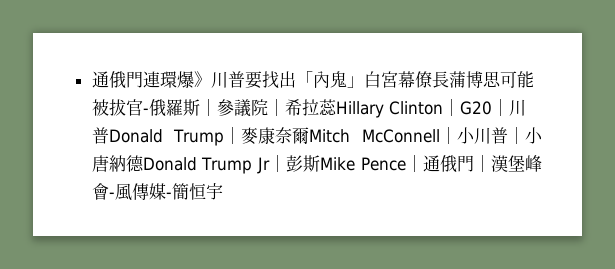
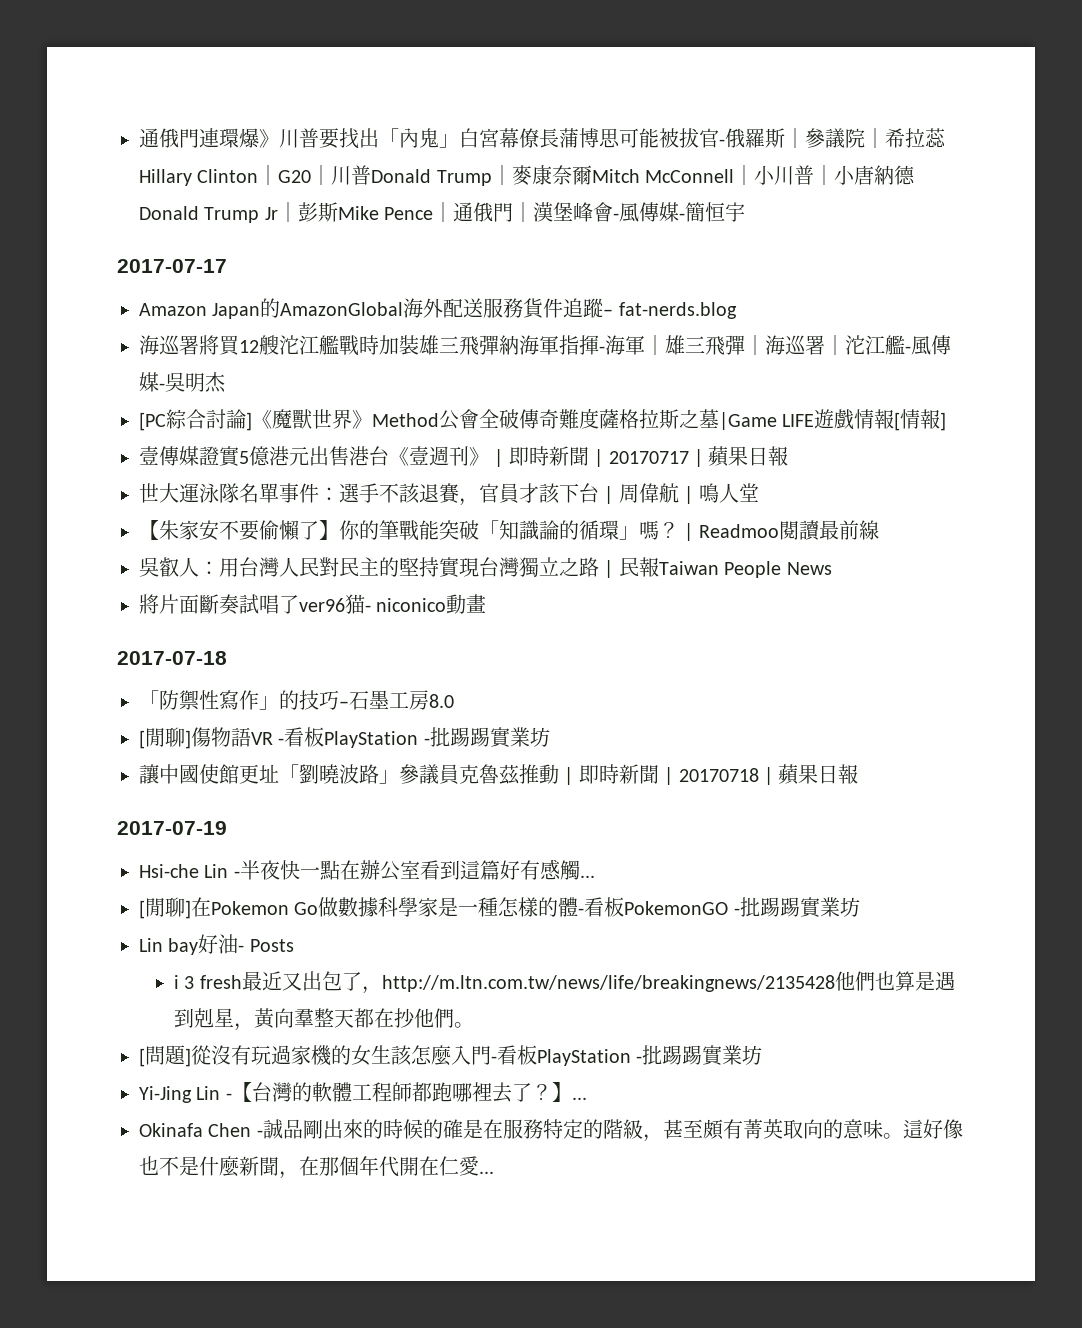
+ 2017-07-17
+ Amazon Japan的AmazonGlobal海外配送服務貨件追蹤– fat-nerds.blog
+ 海巡署將買12艘沱江艦戰時加裝雄三飛彈納海軍指揮-海軍｜雄三飛彈｜海巡署｜沱江艦-風傳媒-吳明杰
+ [PC綜合討論]《魔獸世界》Method公會全破傳奇難度薩格拉斯之墓|Game LIFE遊戲情報[情報]
+ 壹傳媒證實5億港元出售港台《壹週刊》 | 即時新聞 | 20170717 | 蘋果日報
+ 世大運泳隊名單事件：選手不該退賽，官員才該下台 | 周偉航 | 鳴人堂
+ 【朱家安不要偷懶了】你的筆戰能突破「知識論的循環」嗎？ | Readmoo閱讀最前線
+ 吳叡人：用台灣人民對民主的堅持實現台灣獨立之路 | 民報Taiwan People News
+ 將片面斷奏試唱了ver96猫- niconico動畫
+ 2017-07-18
+ 「防禦性寫作」的技巧–石墨工房8.0
+ [閒聊]傷物語VR -看板PlayStation -批踢踢實業坊
+ 讓中國使館更址「劉曉波路」參議員克魯茲推動 | 即時新聞 | 20170718 | 蘋果日報
+ 2017-07-19
+ Hsi-che Lin -半夜快一點在辦公室看到這篇好有感觸...
+ [閒聊]在Pokemon Go做數據科學家是一種怎樣的體-看板PokemonGO -批踢踢實業坊
+ Lin bay好油- Posts
+ i 3 fresh最近又出包了，http://m.ltn.com.tw/news/life/breakingnews/2135428他們也算是遇到剋星，黃向羣整天都在抄他們。
+ [問題]從沒有玩過家機的女生該怎麼入門-看板PlayStation -批踢踢實業坊
+ Yi-Jing Lin -【台灣的軟體工程師都跑哪裡去了？】...
+ Okinafa Chen -誠品剛出來的時候的確是在服務特定的階級，甚至頗有菁英取向的意味。這好像也不是什麼新聞，在那個年代開在仁愛...

